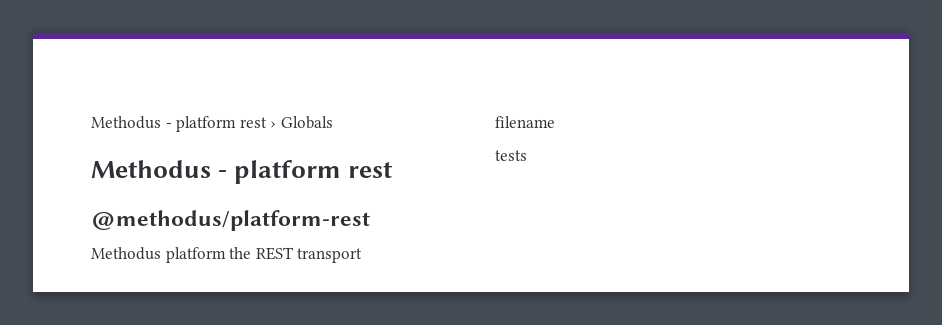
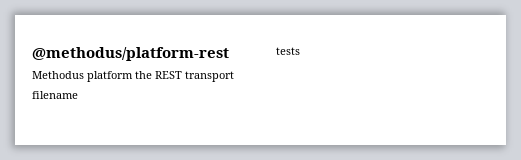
- Methodus - platform rest › Globals
- Methodus - platform rest

